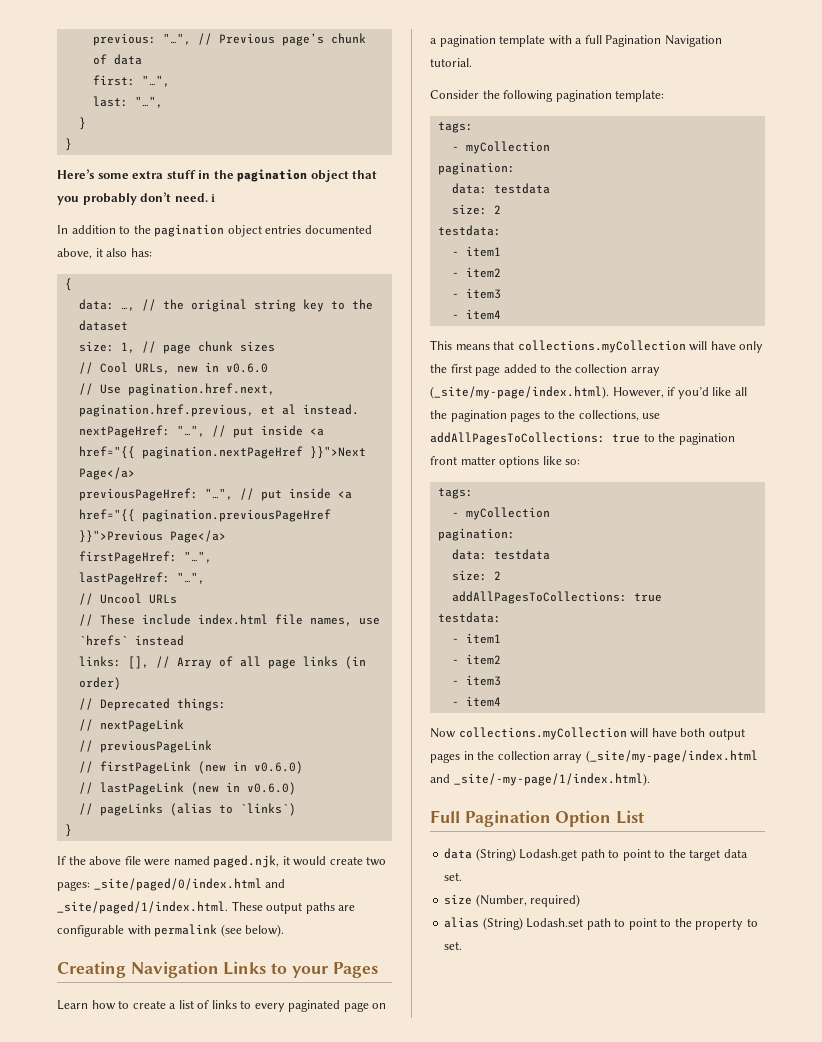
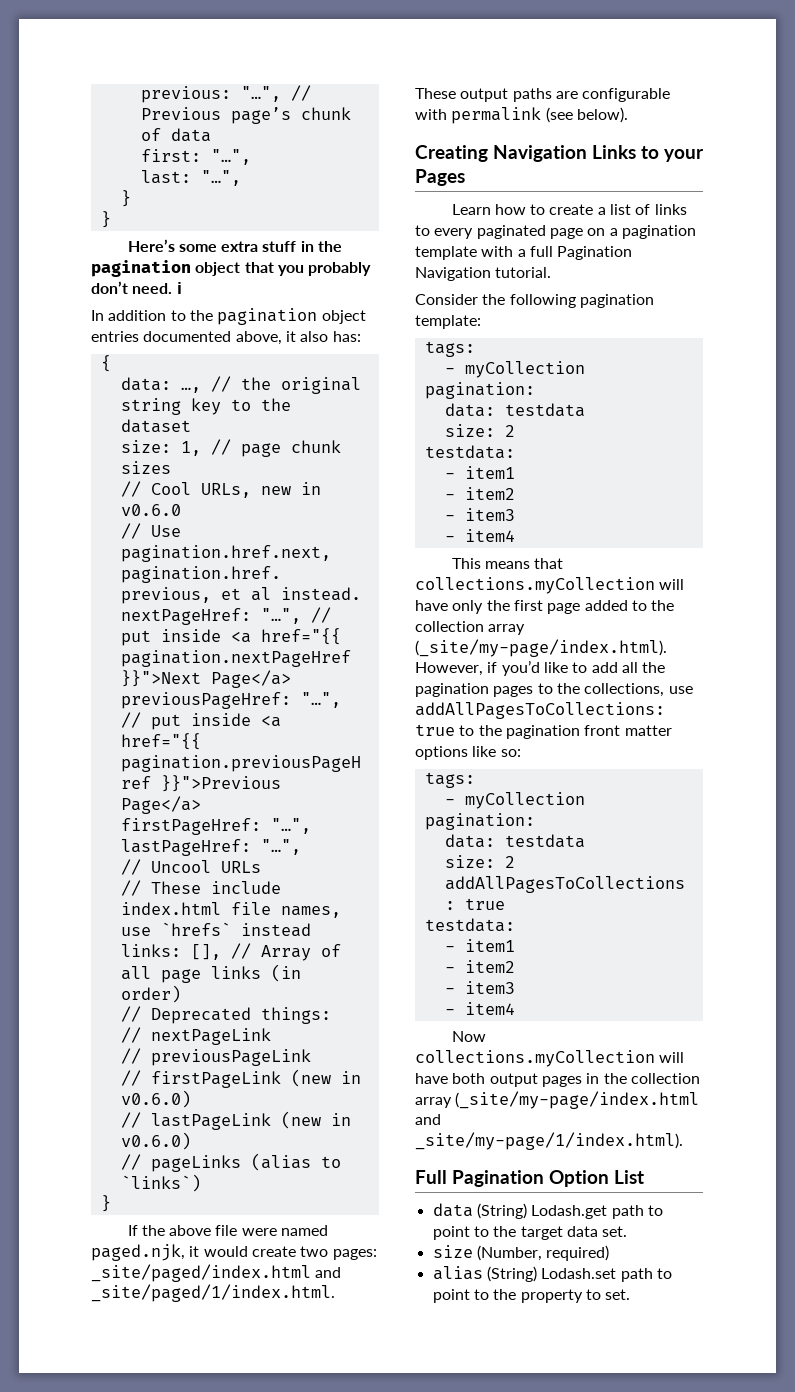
- If the above file were named paged.njk, it would create two pages: _site/paged/0/index.html and _site/paged/1/index.html. These output paths are configurable with permalink (see below).
+ If the above file were named paged.njk, it would create two pages: _site/paged/index.html and _site/paged/1/index.html. These output paths are configurable with permalink (see below).
- This means that collections.myCollection will have only the first page added to the collection array (_site/my-page/index.html). However, if you’d like all the pagination pages to the collections, use addAllPagesToCollections: true to the pagination front matter options like so:
+ This means that collections.myCollection will have only the first page added to the collection array (_site/my-page/index.html). However, if you’d like to add all the pagination pages to the collections, use addAllPagesToCollections: true to the pagination front matter options like so:
- Now collections.myCollection will have both output pages in the collection array (_site/my-page/index.html and _site/-my-page/1/index.html).
+ Now collections.myCollection will have both output pages in the collection array (_site/my-page/index.html and _site/my-page/1/index.html).

